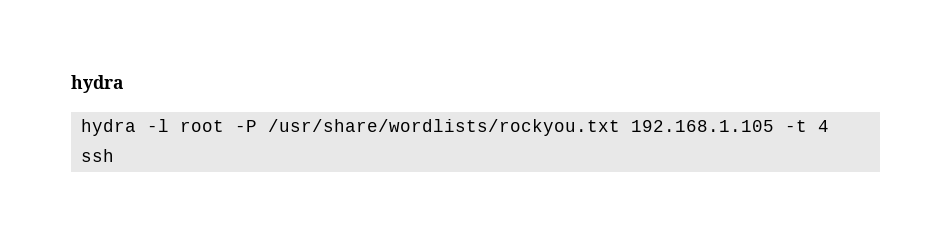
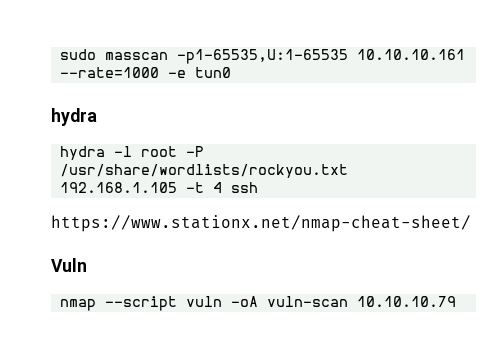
+ sudo masscan -p1-65535,U:1-65535 10.10.10.161 --rate=1000 -e tun0
+ https://www.stationx.net/nmap-cheat-sheet/
+ Vuln
+ nmap --script vuln -oA vuln-scan 10.10.10.79

